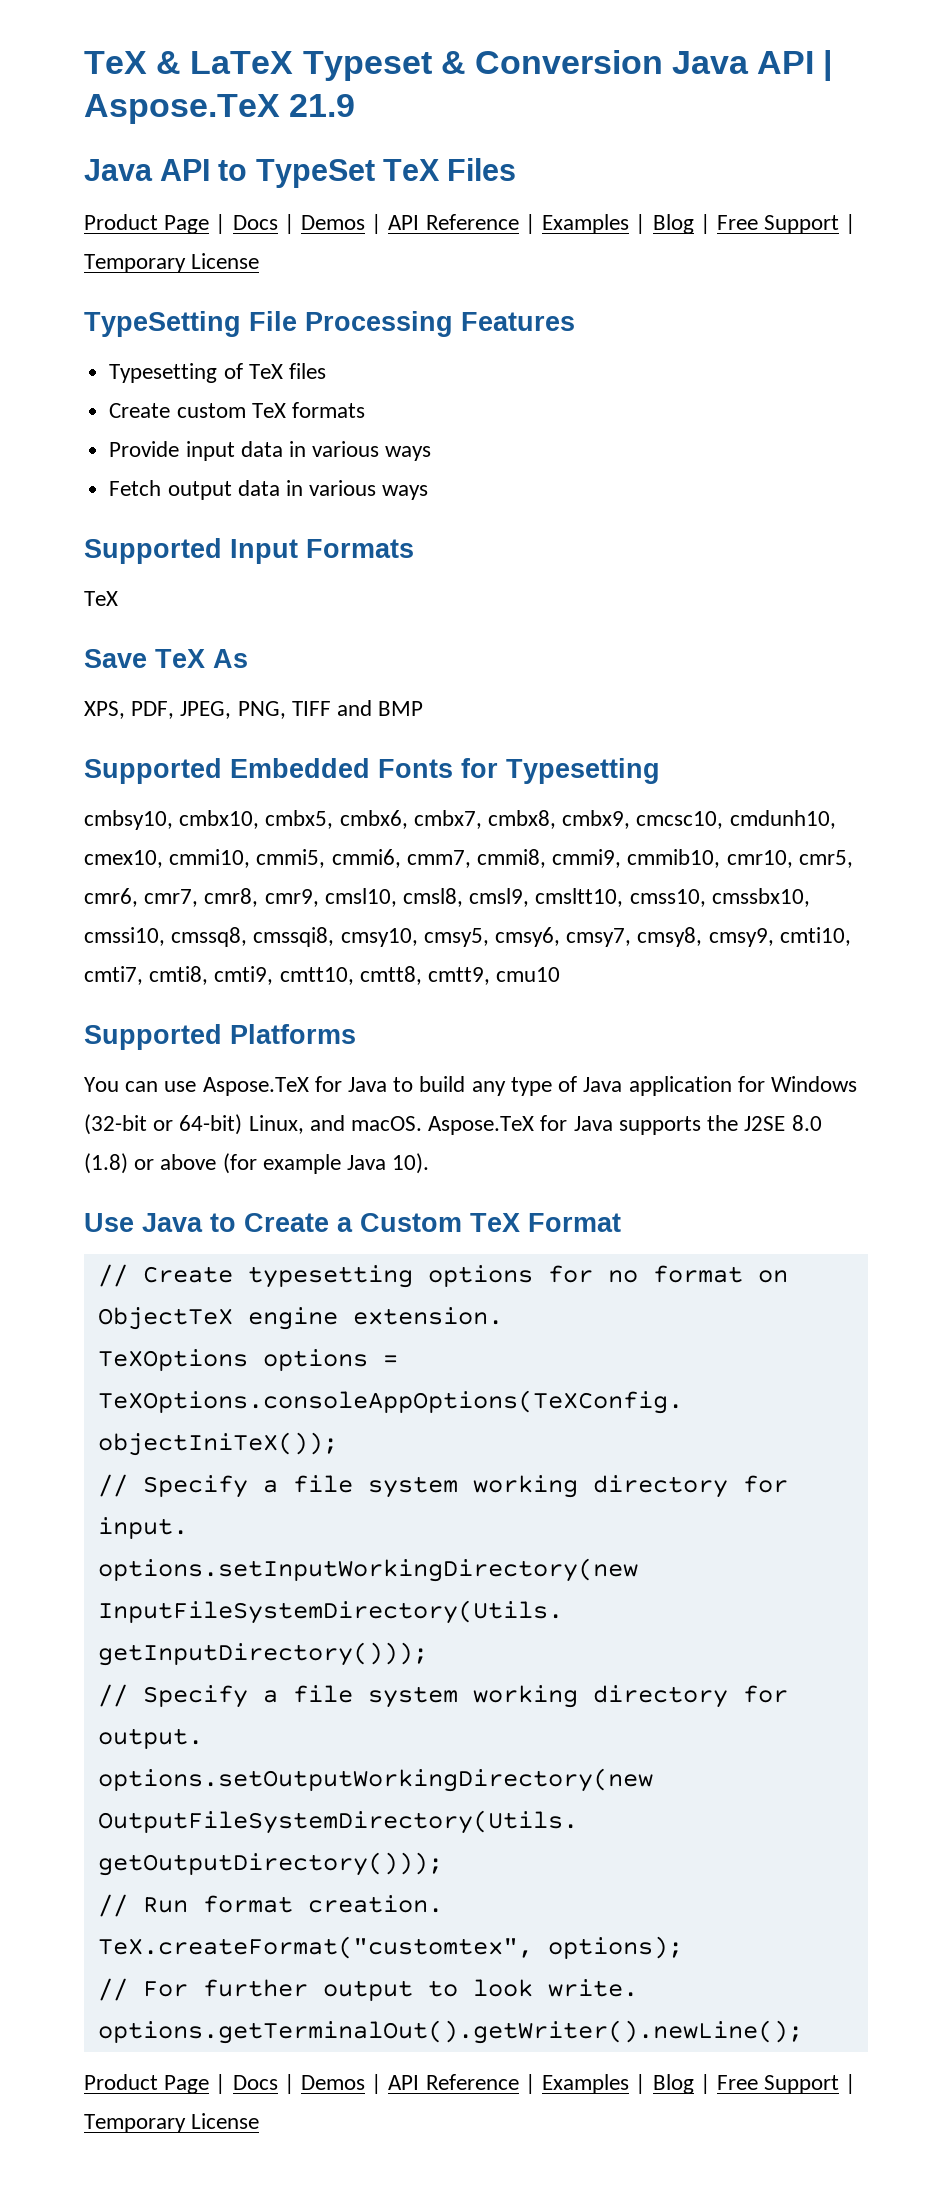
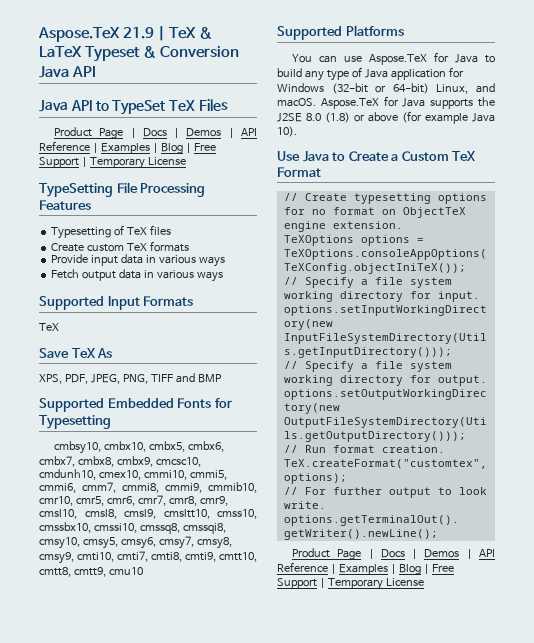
- TeX & LaTeX Typeset & Conversion Java API | Aspose.TeX 21.9
+ Aspose.TeX 21.9 | TeX & LaTeX Typeset & Conversion Java API

